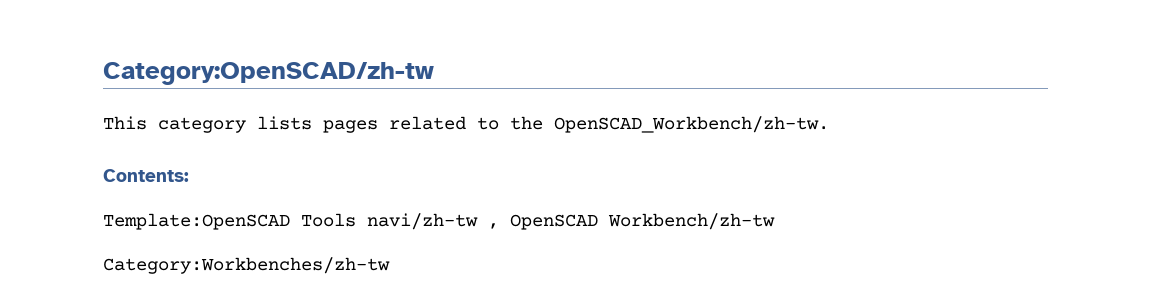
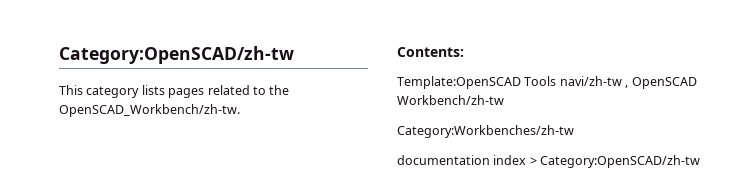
+ documentation index > Category:OpenSCAD/zh-tw

